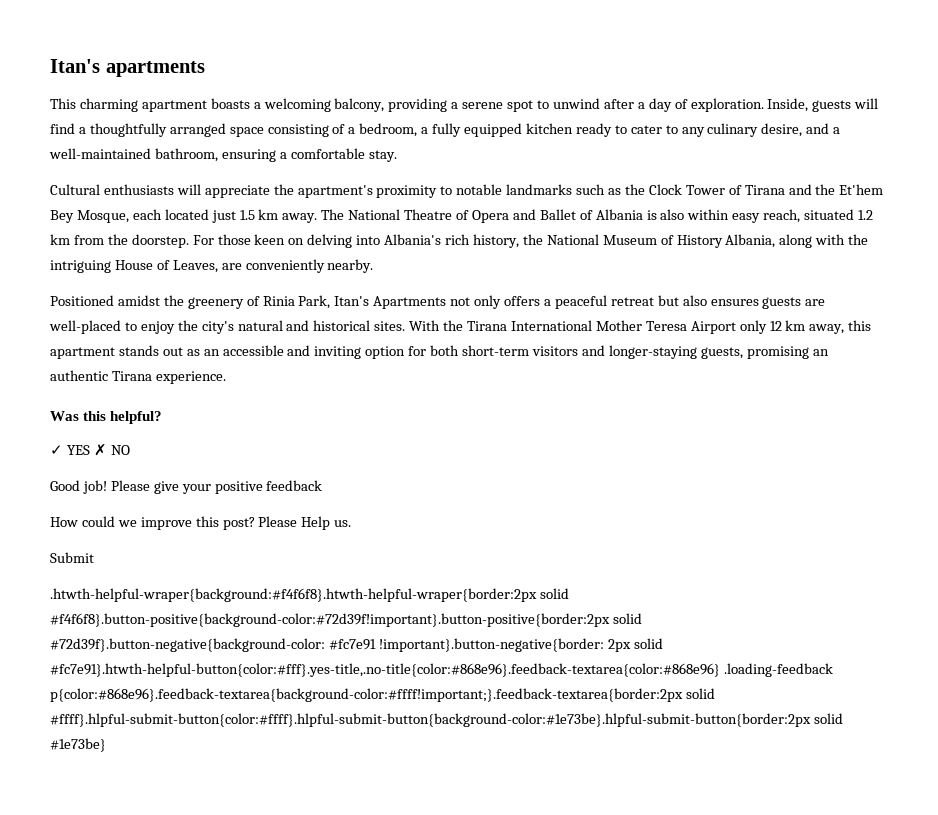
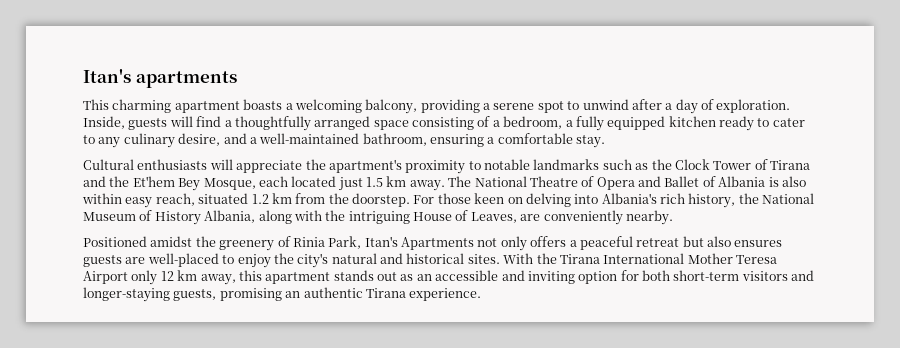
- Was this helpful?
- ✓ YES ✗ NO
- Good job! Please give your positive feedback
- How could we improve this post? Please Help us.
- Submit
- .htwth-helpful-wraper{background:#f4f6f8}.htwth-helpful-wraper{border:2px solid #f4f6f8}.button-positive{background-color:#72d39f!important}.button-positive{border:2px solid #72d39f}.button-negative{background-color: #fc7e91 !important}.button-negative{border: 2px solid #fc7e91}.htwth-helpful-button{color:#fff}.yes-title,.no-title{color:#868e96}.feedback-textarea{color:#868e96} .loading-feedback p{color:#868e96}.feedback-textarea{background-color:#ffff!important;}.feedback-textarea{border:2px solid #ffff}.hlpful-submit-button{color:#ffff}.hlpful-submit-button{background-color:#1e73be}.hlpful-submit-button{border:2px solid #1e73be}

